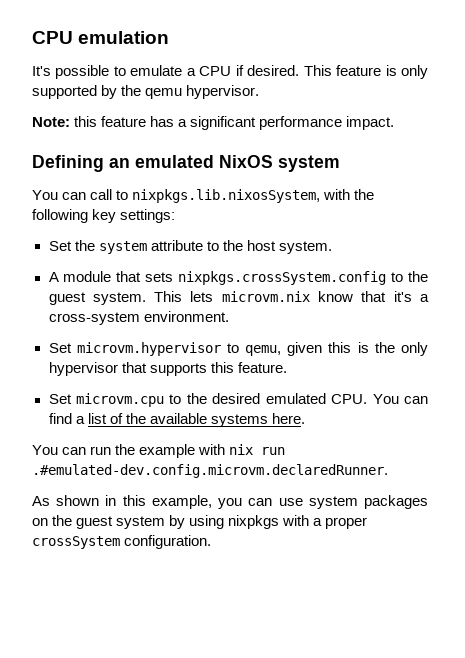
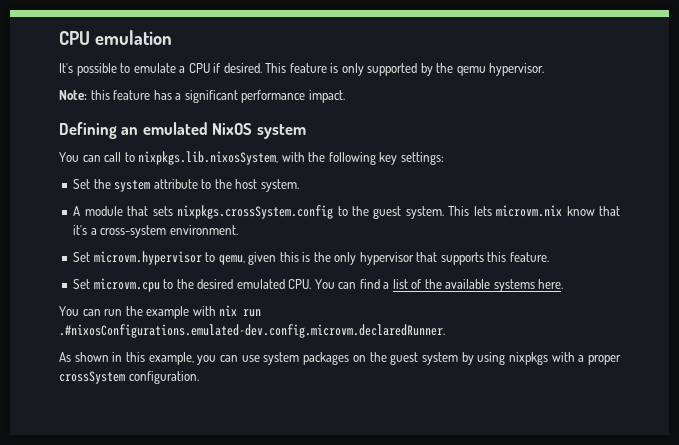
- You can run the example with nix run .#emulated-dev.config.microvm.declaredRunner.
+ You can run the example with nix run .#nixosConfigurations.emulated-dev.config.microvm.declaredRunner.

